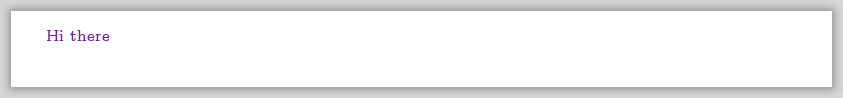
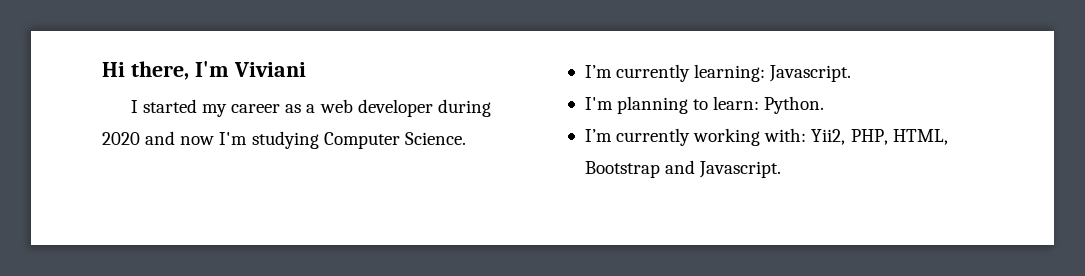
- Hi there
+ Hi there, I'm Viviani
+ I started my career as a web developer during 2020 and now I'm studying Computer Science.
+ I’m currently learning: Javascript.
+ I'm planning to learn: Python.
+ I’m currently working with: Yii2, PHP, HTML, Bootstrap and Javascript.

